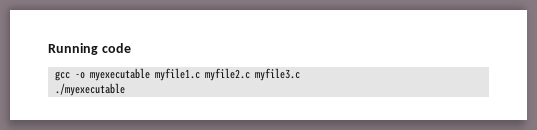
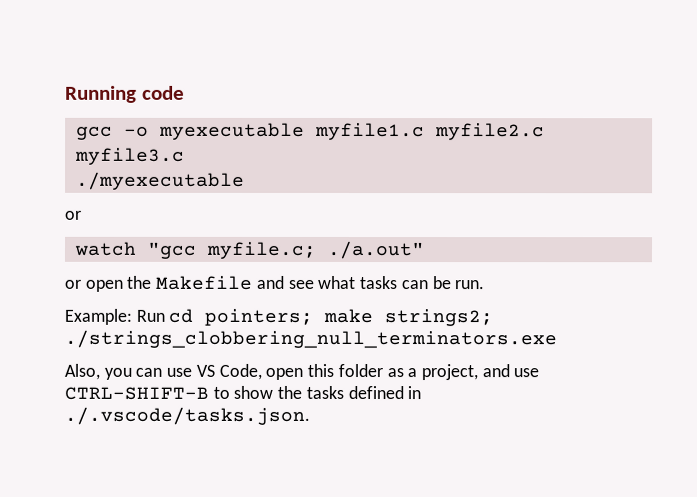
  ./myexecutable
+ or
+ watch "gcc myfile.c; ./a.out"
+ or open the Makefile and see what tasks can be run.
+ Example: Run cd pointers; make strings2; ./strings_clobbering_null_terminators.exe
+ Also, you can use VS Code, open this folder as a project, and use CTRL-SHIFT-B to show the tasks defined in ./.vscode/tasks.json.

